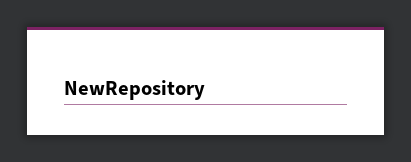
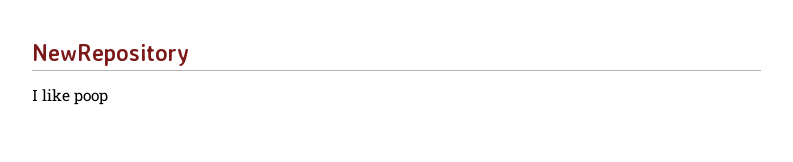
+ I like poop

